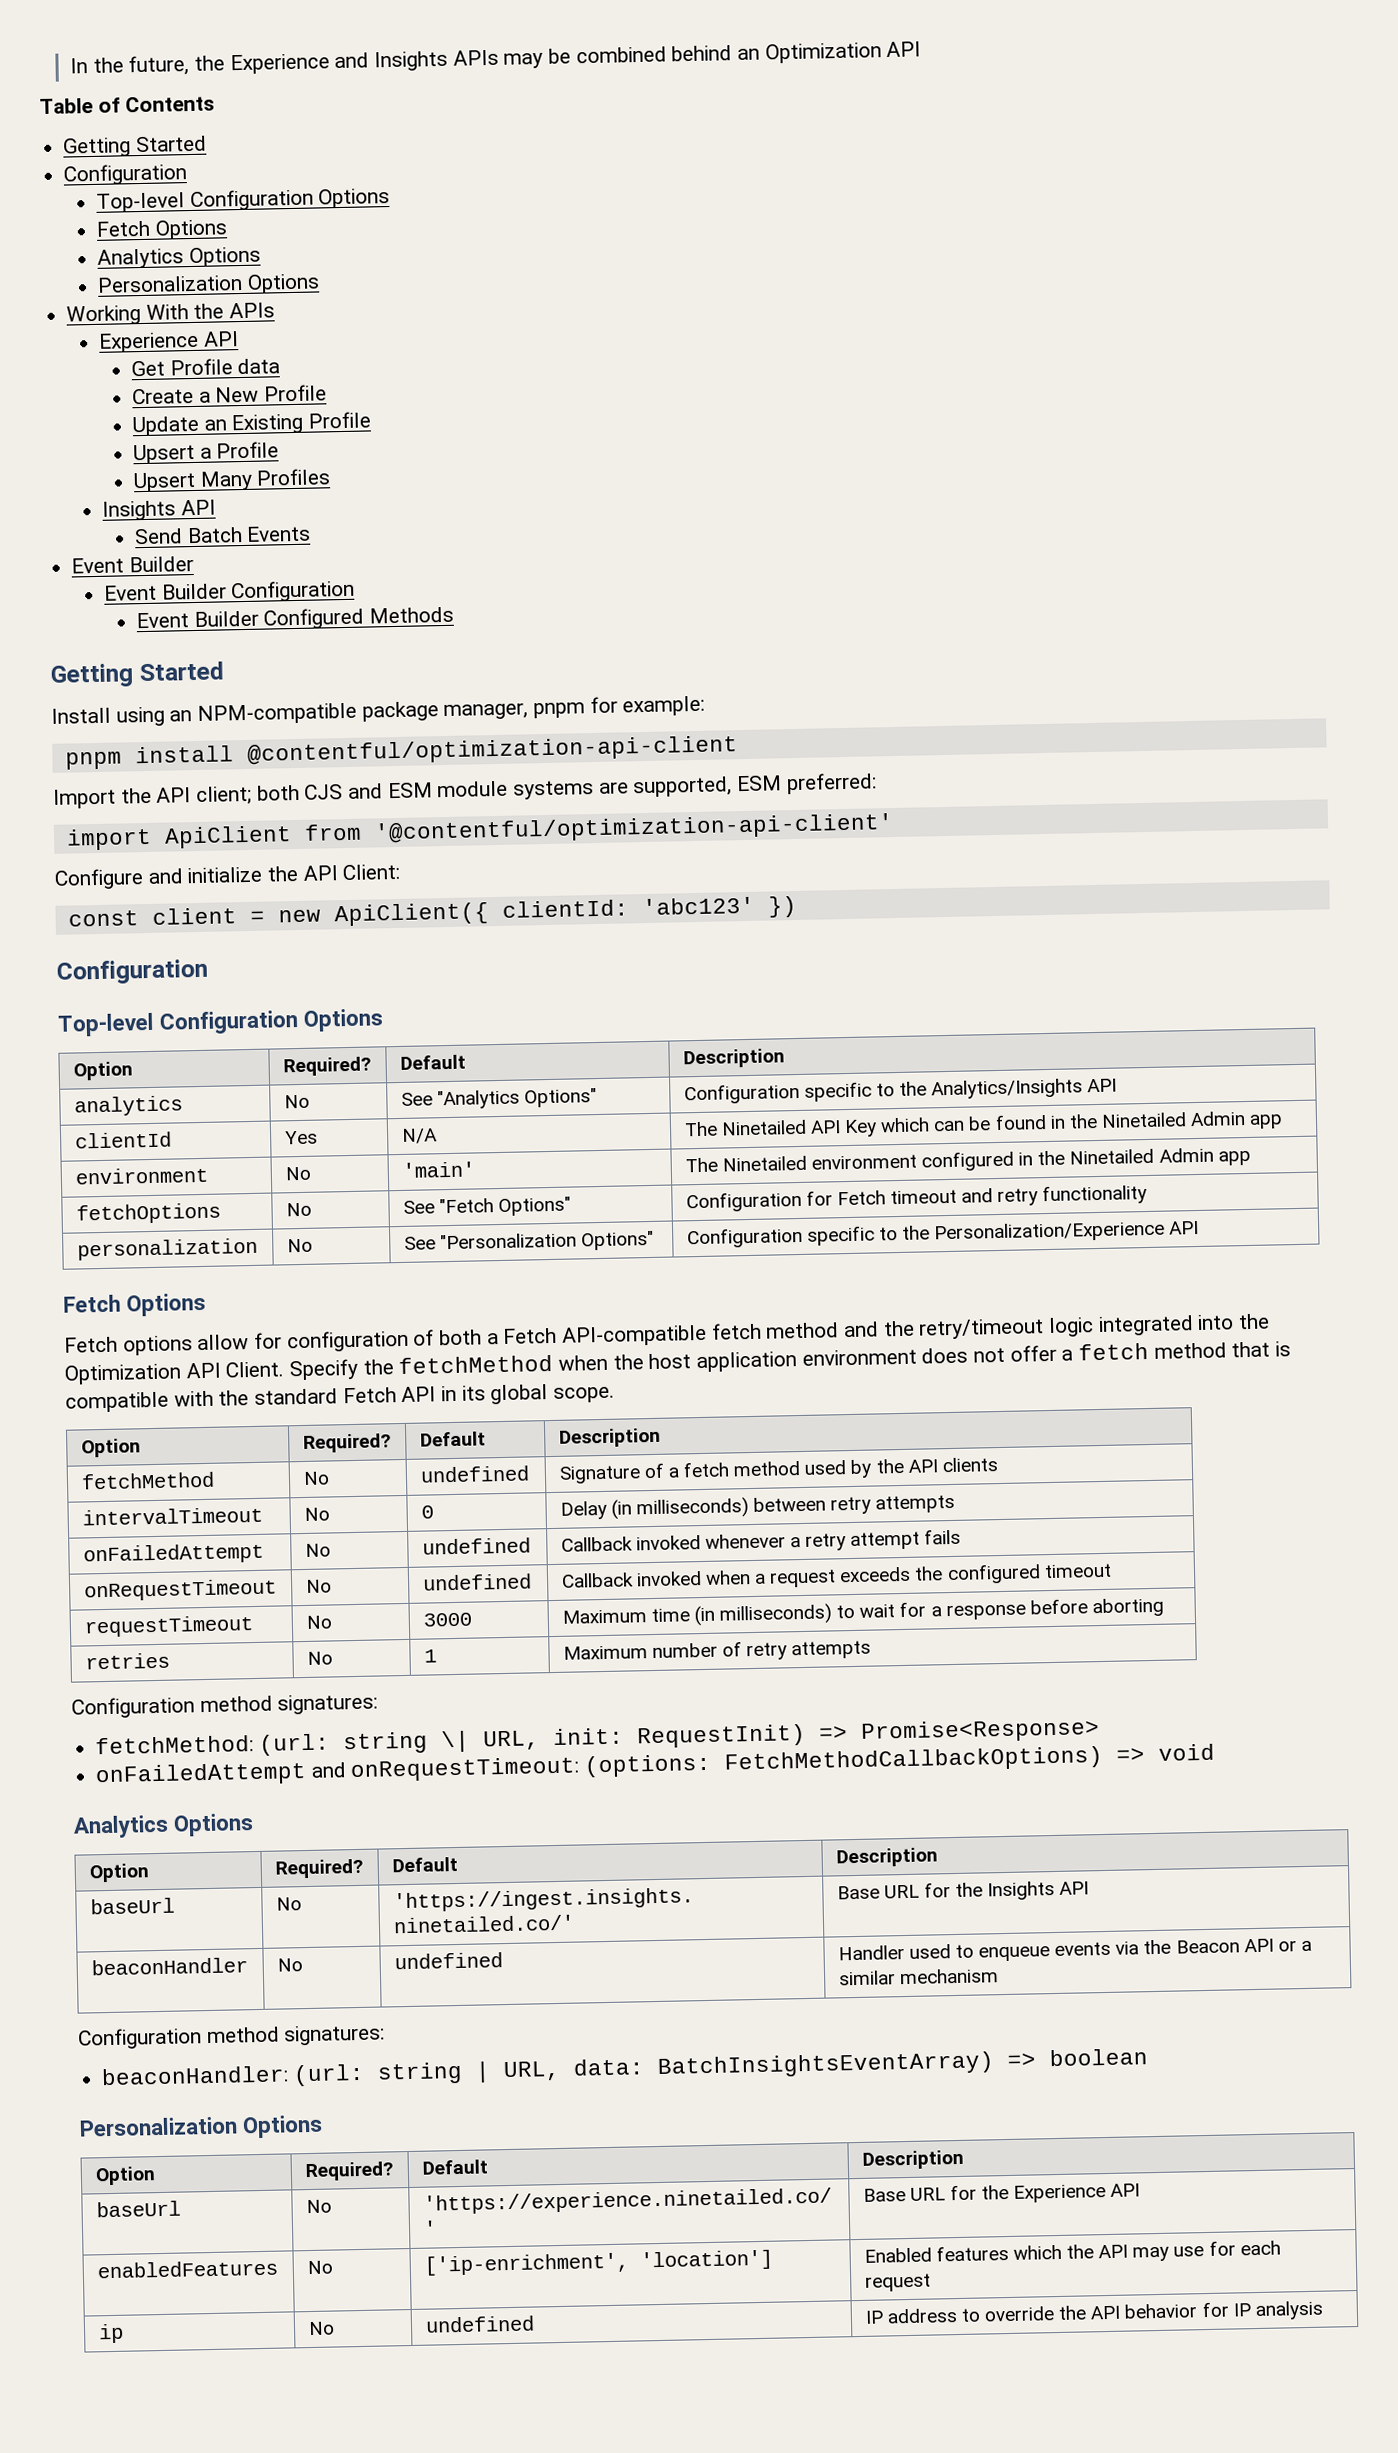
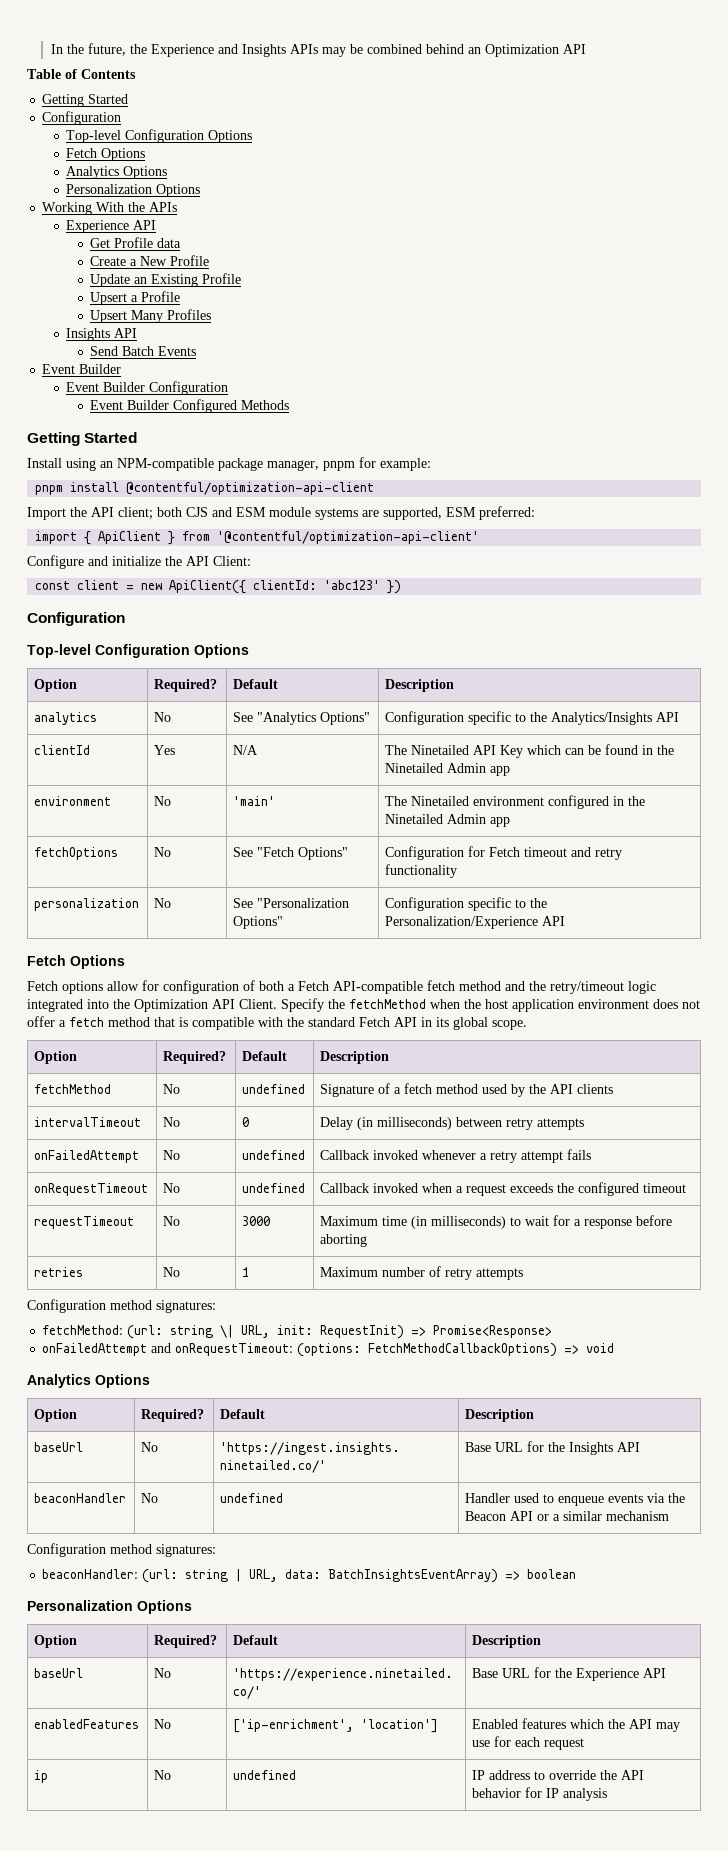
- import ApiClient from '@contentful/optimization-api-client'
+ import { ApiClient } from '@contentful/optimization-api-client'

